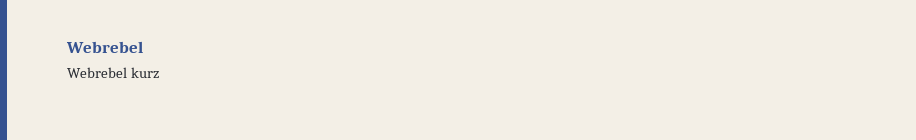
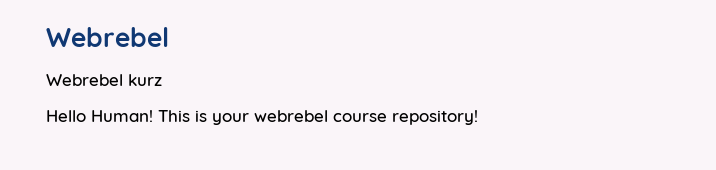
+ Hello Human! This is your webrebel course repository!

